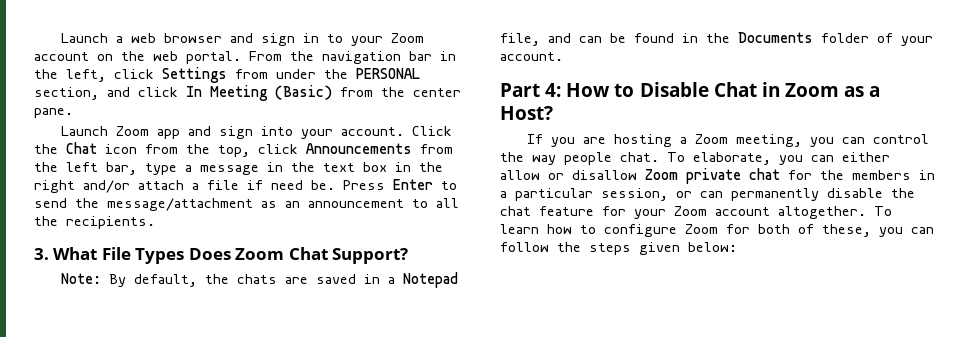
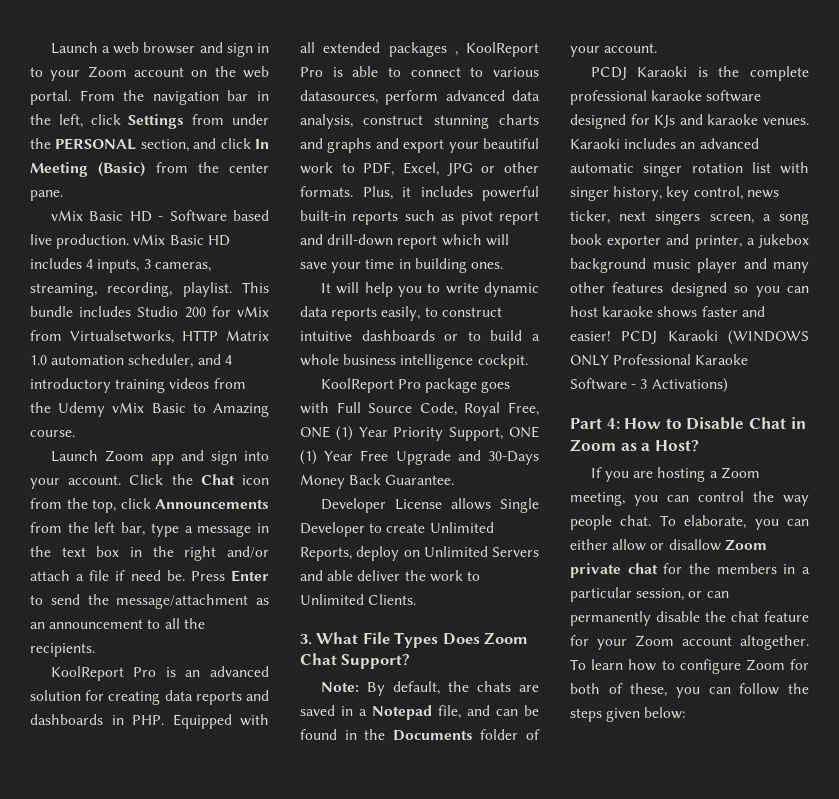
+ vMix Basic HD - Software based live production. vMix Basic HD includes 4 inputs, 3 cameras, streaming, recording, playlist. This bundle includes Studio 200 for vMix from Virtualsetworks, HTTP Matrix 1.0 automation scheduler, and 4 introductory training videos from the Udemy vMix Basic to Amazing course.
+ KoolReport Pro is an advanced solution for creating data reports and dashboards in PHP. Equipped with all extended packages , KoolReport Pro is able to connect to various datasources, perform advanced data analysis, construct stunning charts and graphs and export your beautiful work to PDF, Excel, JPG or other formats. Plus, it includes powerful built-in reports such as pivot report and drill-down report which will save your time in building ones.
+ It will help you to write dynamic data reports easily, to construct intuitive dashboards or to build a whole business intelligence cockpit.
+ KoolReport Pro package goes with Full Source Code, Royal Free, ONE (1) Year Priority Support, ONE (1) Year Free Upgrade and 30-Days Money Back Guarantee.
+ Developer License allows Single Developer to create Unlimited Reports, deploy on Unlimited Servers and able deliver the work to Unlimited Clients.
+ PCDJ Karaoki is the complete professional karaoke software designed for KJs and karaoke venues. Karaoki includes an advanced automatic singer rotation list with singer history, key control, news ticker, next singers screen, a song book exporter and printer, a jukebox background music player and many other features designed so you can host karaoke shows faster and easier! PCDJ Karaoki (WINDOWS ONLY Professional Karaoke Software - 3 Activations)

